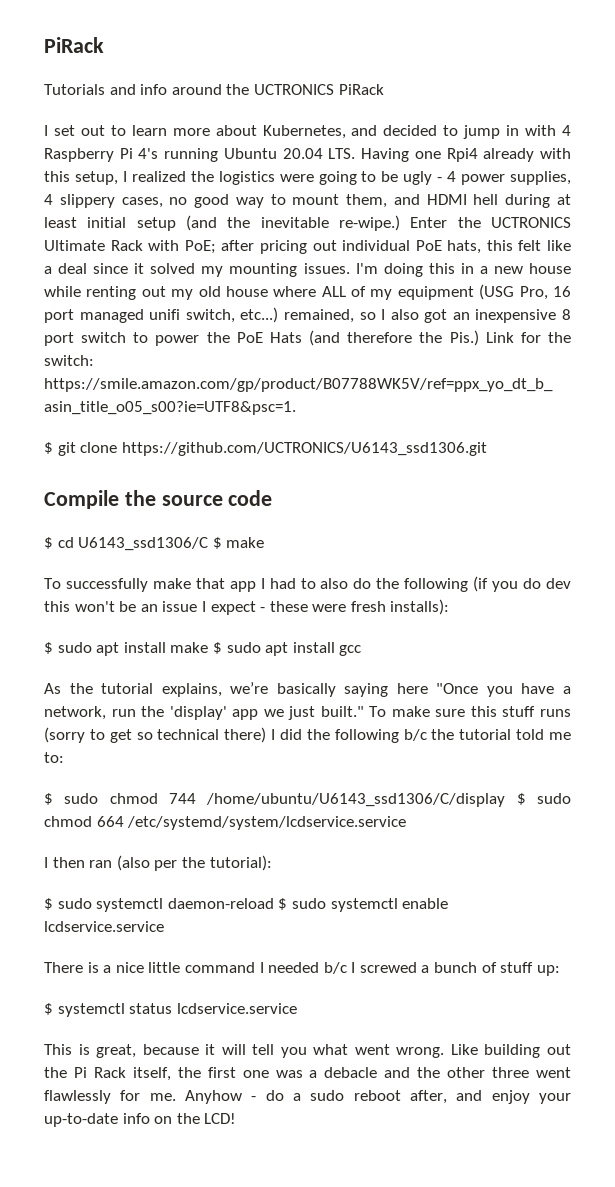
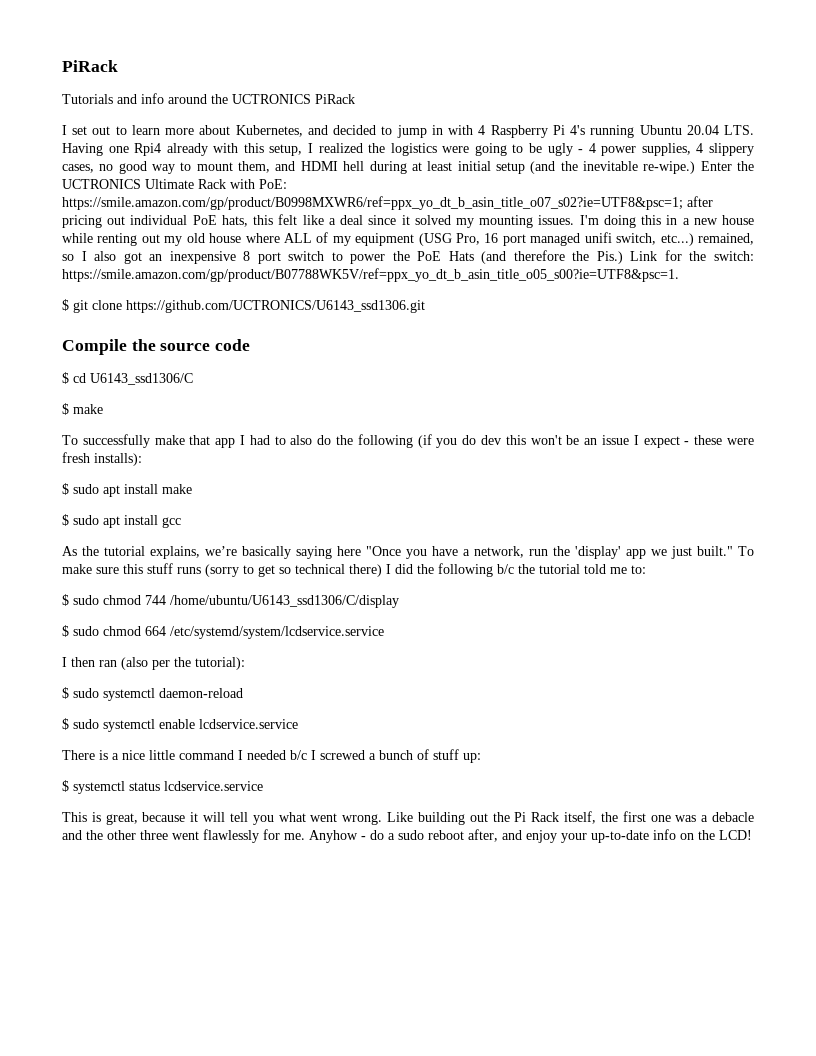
- Enter the UCTRONICS Ultimate Rack with PoE; after pricing out individual PoE hats, this felt like a deal since it solved my mounting issues.
+ Enter the UCTRONICS Ultimate Rack with PoE: https://smile.amazon.com/gp/product/B0998MXWR6/ref=ppx_yo_dt_b_asin_title_o07_s02?ie=UTF8&psc=1; after pricing out individual PoE hats, this felt like a deal since it solved my mounting issues.
- $ cd U6143_ssd1306/C $ make
+ $ cd U6143_ssd1306/C
+ $ make
- $ sudo apt install make $ sudo apt install gcc
+ $ sudo apt install make
+ $ sudo apt install gcc
- $ sudo chmod 744 /home/ubuntu/U6143_ssd1306/C/display $ sudo chmod 664 /etc/systemd/system/lcdservice.service
+ $ sudo chmod 744 /home/ubuntu/U6143_ssd1306/C/display
+ $ sudo chmod 664 /etc/systemd/system/lcdservice.service
- $ sudo systemctl daemon-reload $ sudo systemctl enable lcdservice.service
+ $ sudo systemctl daemon-reload
+ $ sudo systemctl enable lcdservice.service

